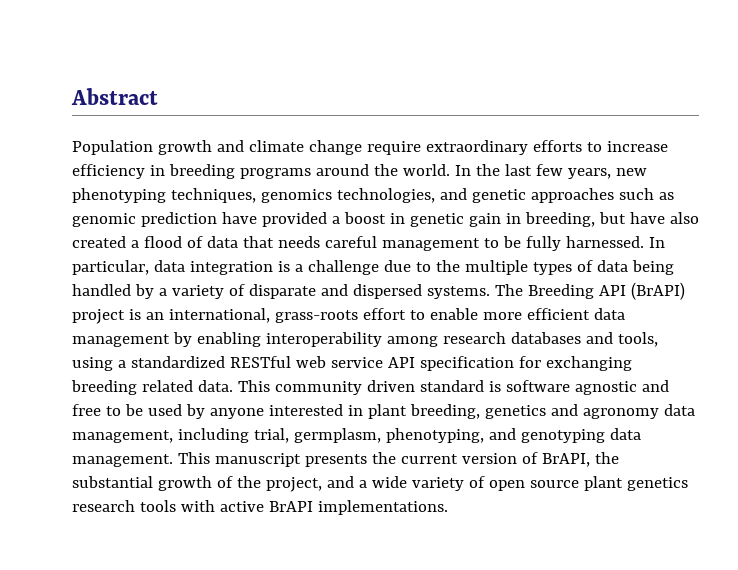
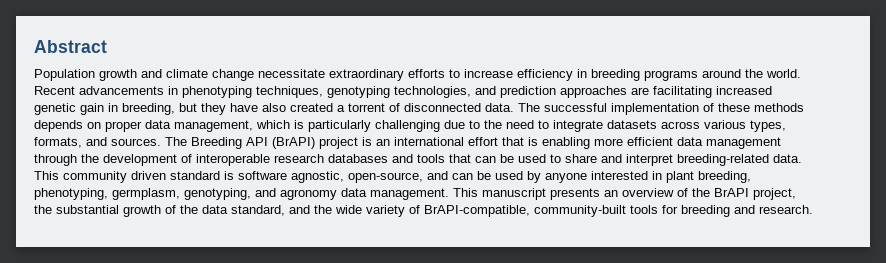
- Population growth and climate change require extraordinary efforts to increase efficiency in breeding programs around the world.
+ Population growth and climate change necessitate extraordinary efforts to increase efficiency in breeding programs around the world.
- In the last few years, new phenotyping techniques, genomics technologies, and genetic approaches such as genomic prediction have provided a boost in genetic gain in breeding, but have also created a flood of data that needs careful management to be fully harnessed. In particular, data integration is a challenge due to the multiple types of data being handled by a variety of disparate and dispersed systems.
+ Recent advancements in phenotyping techniques, genotyping technologies, and prediction approaches are facilitating increased genetic gain in breeding, but they have also created a torrent of disconnected data. The successful implementation of these methods depends on proper data management, which is particularly challenging due to the need to integrate datasets across various types, formats, and sources.
- The Breeding API (BrAPI) project is an international, grass-roots effort to enable more efficient data management by enabling interoperability among research databases and tools, using a standardized RESTful web service API specification for exchanging breeding related data.
+ The Breeding API (BrAPI) project is an international effort that is enabling more efficient data management through the development of interoperable research databases and tools that can be used to share and interpret breeding-related data.
- This community driven standard is software agnostic and free to be used by anyone interested in plant breeding, genetics and agronomy data management, including trial, germplasm, phenotyping, and genotyping data management. This manuscript presents the current version of BrAPI, the substantial growth of the project, and a wide variety of open source plant genetics research tools with active BrAPI implementations.
+ This community driven standard is software agnostic, open-source, and can be used by anyone interested in plant breeding, phenotyping, germplasm, genotyping, and agronomy data management. This manuscript presents an overview of the BrAPI project, the substantial growth of the data standard, and the wide variety of BrAPI-compatible, community-built tools for breeding and research.

